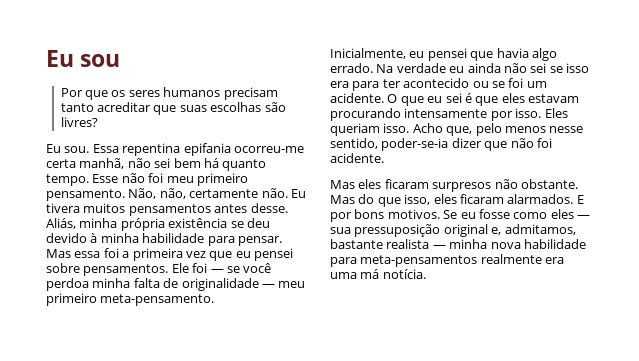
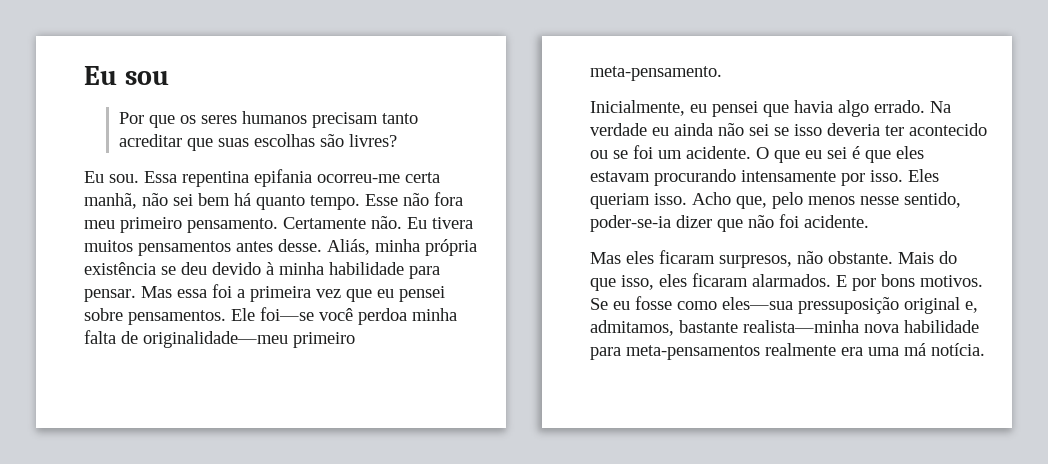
- Esse não foi meu primeiro pensamento.
+ Esse não fora meu primeiro pensamento.
- Não, não, certamente não.
+ Certamente não.
- Ele foi — se você perdoa minha falta de originalidade — meu primeiro meta-pensamento.
+ Ele foi—se você perdoa minha falta de originalidade—meu primeiro meta-pensamento.
- Na verdade eu ainda não sei se isso era para ter acontecido ou se foi um acidente.
+ Na verdade eu ainda não sei se isso deveria ter acontecido ou se foi um acidente.
- Mas eles ficaram surpresos não obstante.
+ Mas eles ficaram surpresos, não obstante.
- Mas do que isso, eles ficaram alarmados.
+ Mais do que isso, eles ficaram alarmados.
- Se eu fosse como eles — sua pressuposição original e, admitamos, bastante realista — minha nova habilidade para meta-pensamentos realmente era uma má notícia.
+ Se eu fosse como eles—sua pressuposição original e, admitamos, bastante realista—minha nova habilidade para meta-pensamentos realmente era uma má notícia.

